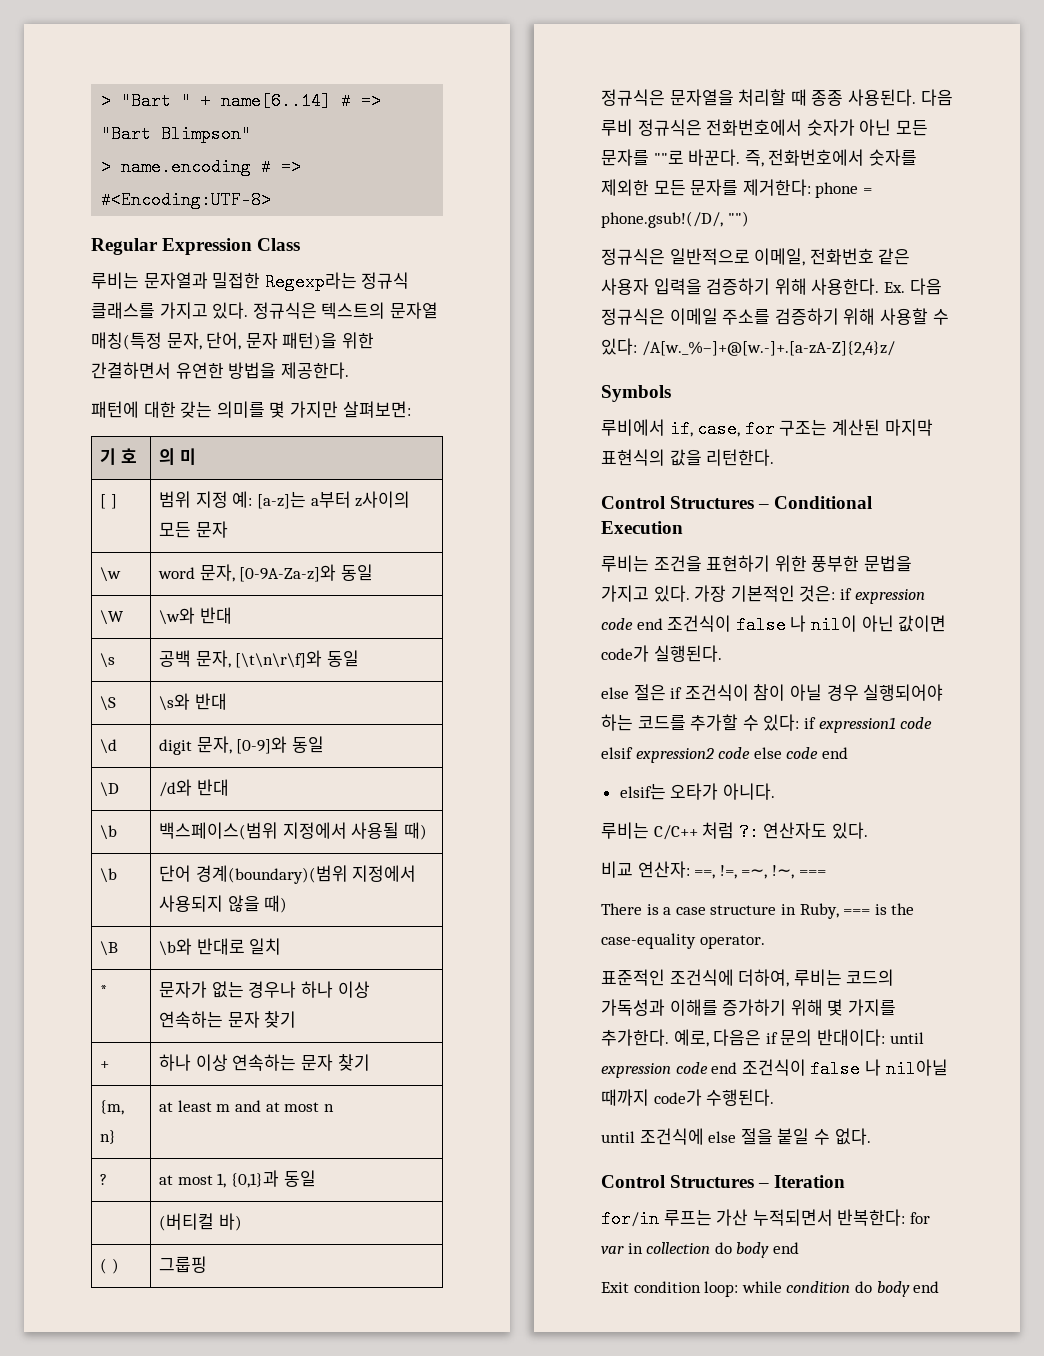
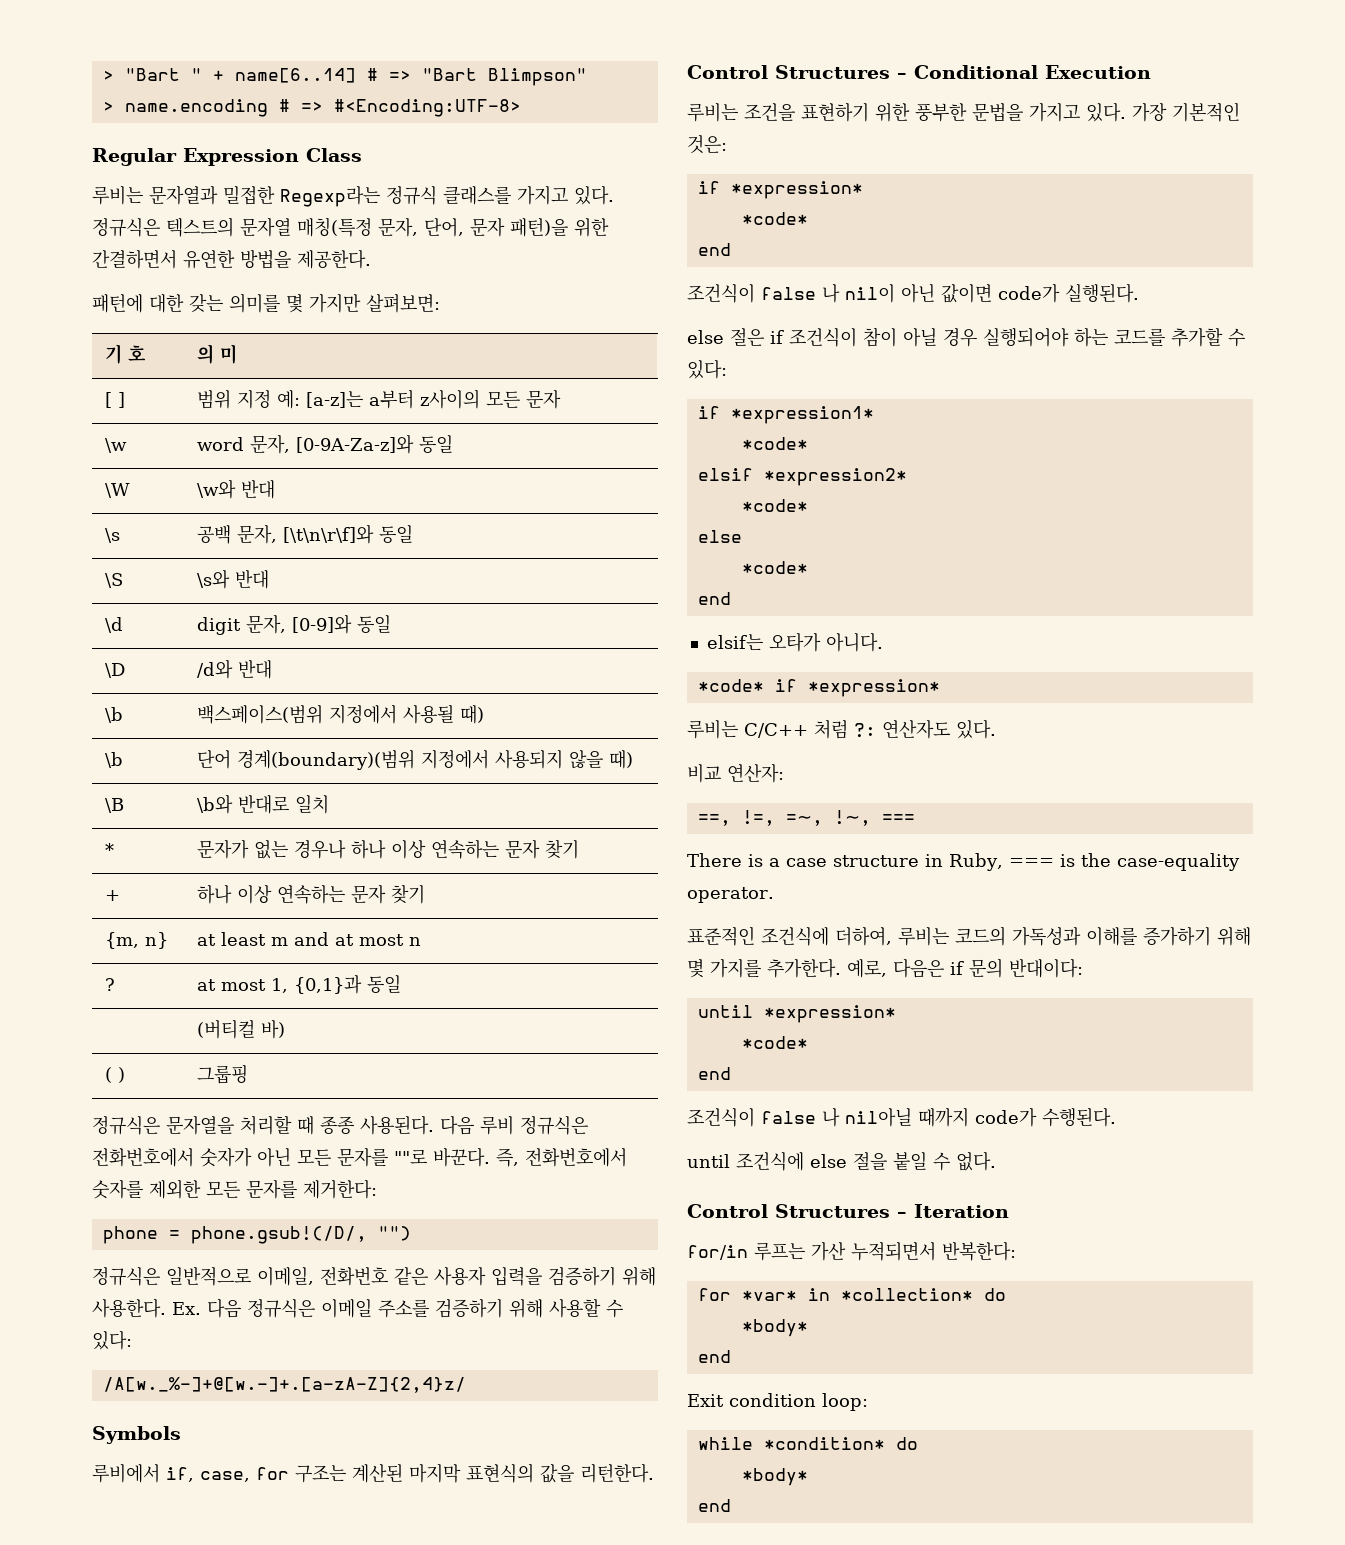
- 즉, 전화번호에서 숫자를 제외한 모든 문자를 제거한다: phone = phone.gsub!(/D/, "")
+ 즉, 전화번호에서 숫자를 제외한 모든 문자를 제거한다:
+ phone = phone.gsub!(/D/, "")
- Ex. 다음 정규식은 이메일 주소를 검증하기 위해 사용할 수 있다: /A[w._%–]+@[w.-]+.[a-zA-Z]{2,4}z/
+ Ex. 다음 정규식은 이메일 주소를 검증하기 위해 사용할 수 있다:
+ /A[w._%–]+@[w.-]+.[a-zA-Z]{2,4}z/
- 가장 기본적인 것은: if expression code end 조건식이 false 나 nil이 아닌 값이면 code가 실행된다.
+ 가장 기본적인 것은:
+ if *expression*
+ *code*
+ end
+ 조건식이 false 나 nil이 아닌 값이면 code가 실행된다.
- else 절은 if 조건식이 참이 아닐 경우 실행되어야 하는 코드를 추가할 수 있다: if expression1 code elsif expression2 code else code end
+ else 절은 if 조건식이 참이 아닐 경우 실행되어야 하는 코드를 추가할 수 있다:
+ if *expression1*
+ *code*
+ elsif *expression2*
+ *code*
+ else
+ *code*
+ end
+ *code* if *expression*
- 비교 연산자: ==, !=, =∼, !∼, ===
+ 비교 연산자:
+ ==, !=, =∼, !∼, ===
- 예로, 다음은 if 문의 반대이다: until expression code end 조건식이 false 나 nil아닐 때까지 code가 수행된다.
+ 예로, 다음은 if 문의 반대이다:
+ until *expression*
+ *code*
+ end
+ 조건식이 false 나 nil아닐 때까지 code가 수행된다.
- for/in 루프는 가산 누적되면서 반복한다: for var in collection do body end
+ for/in 루프는 가산 누적되면서 반복한다:
+ for *var* in *collection* do
+ *body*
+ end
- Exit condition loop: while condition do body end
+ Exit condition loop:
+ while *condition* do
+ *body*
+ end

